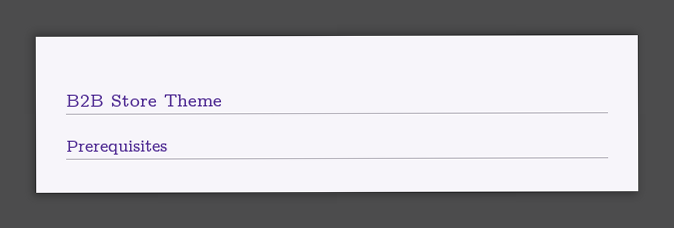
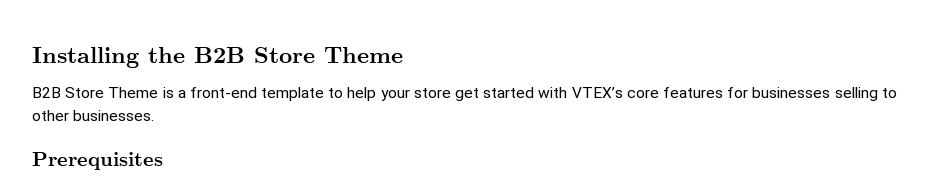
- B2B Store Theme
+ Installing the B2B Store Theme
+ B2B Store Theme is a front-end template to help your store get started with VTEX’s core features for businesses selling to other businesses.

